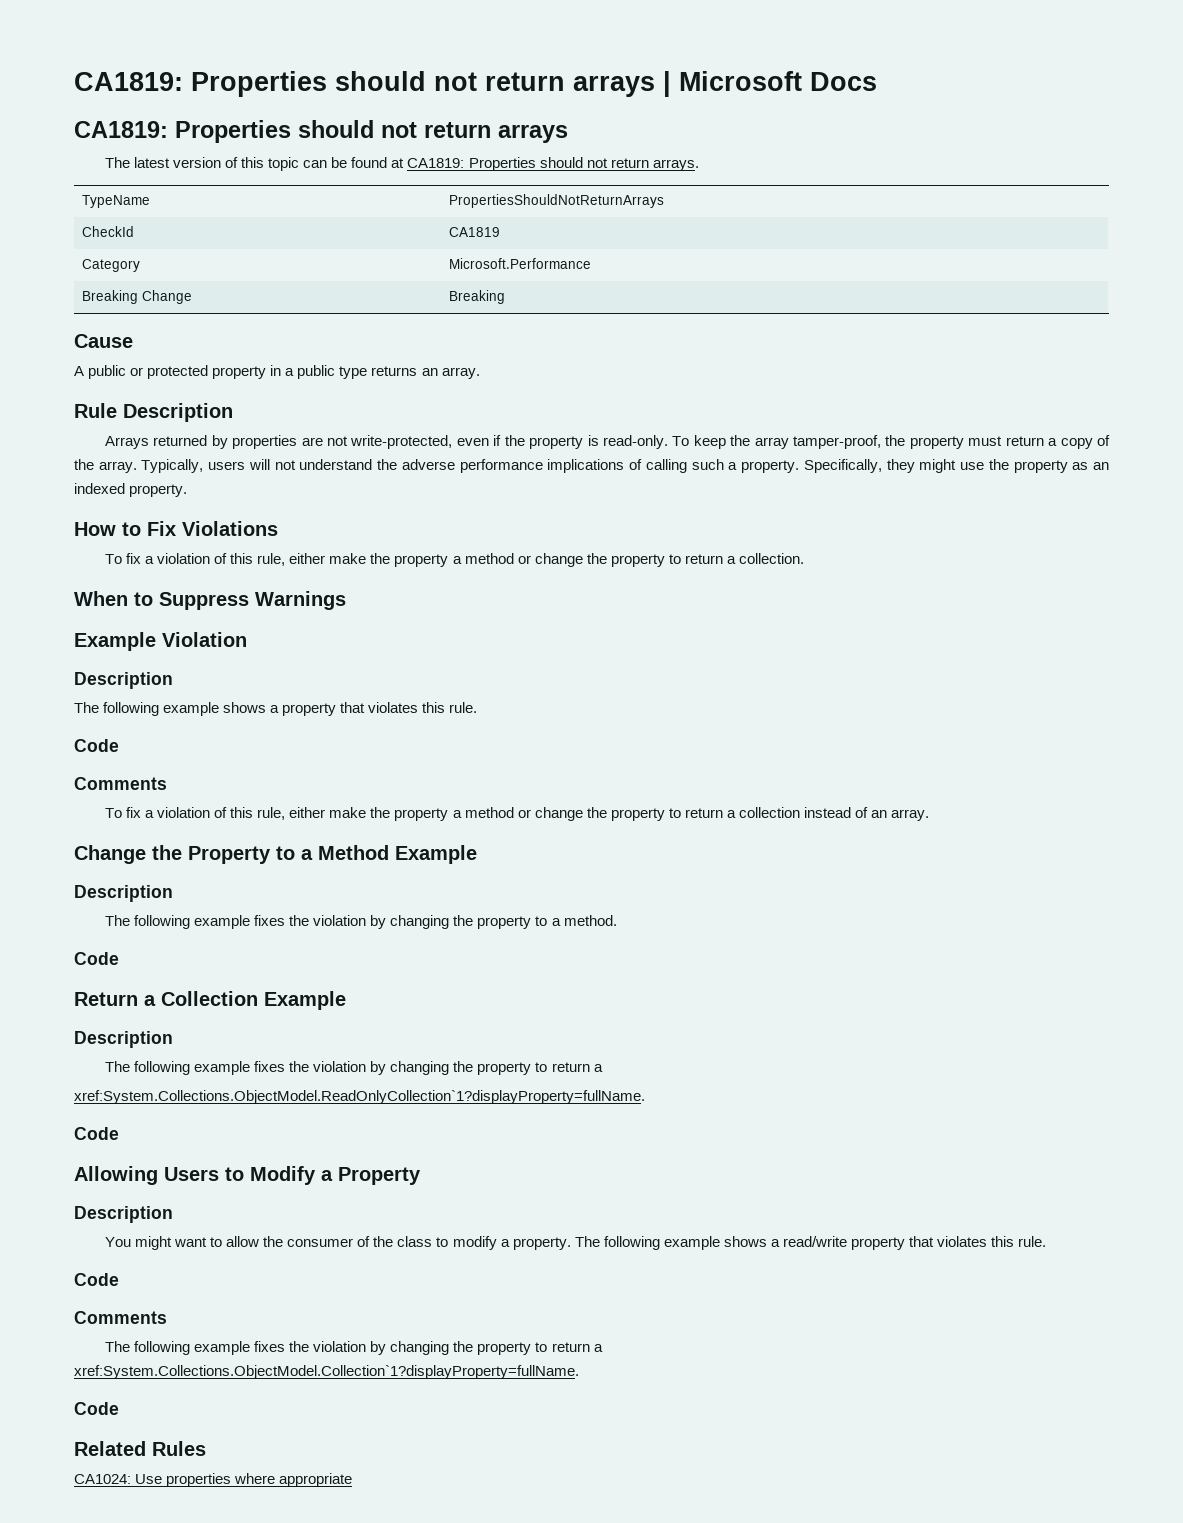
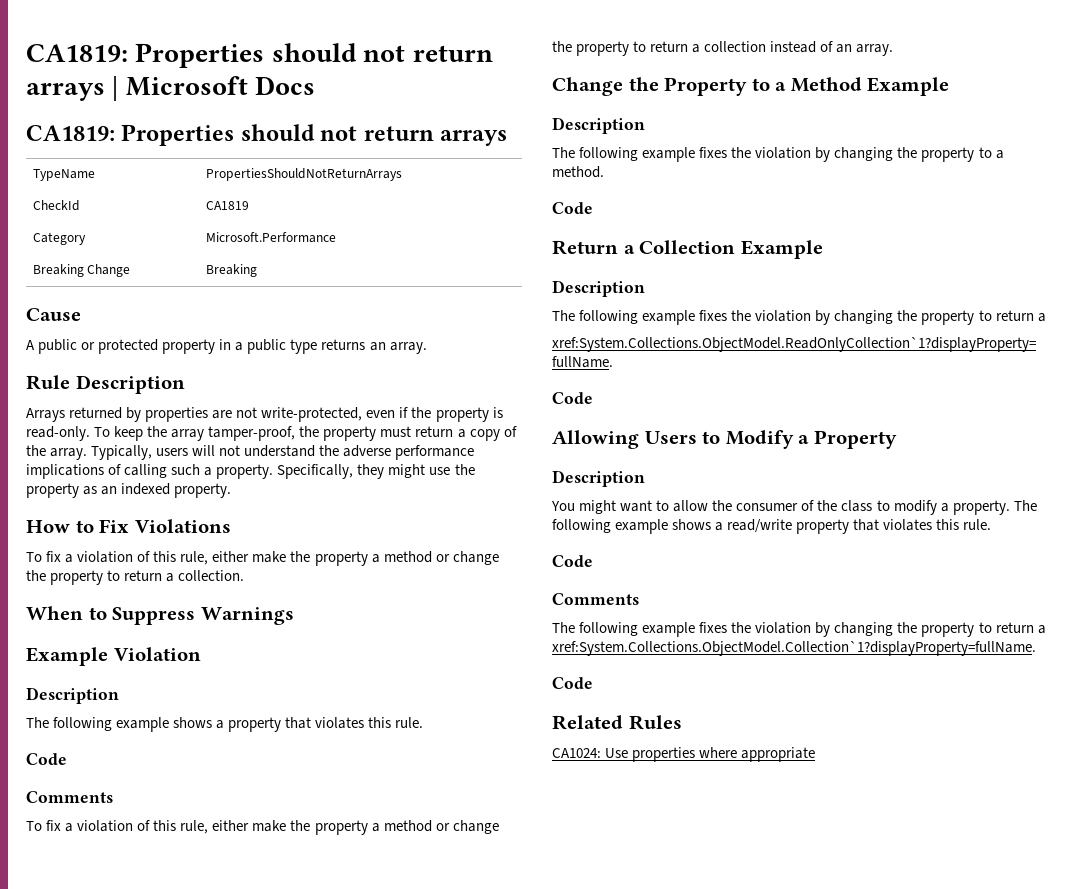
- The latest version of this topic can be found at CA1819: Properties should not return arrays.

